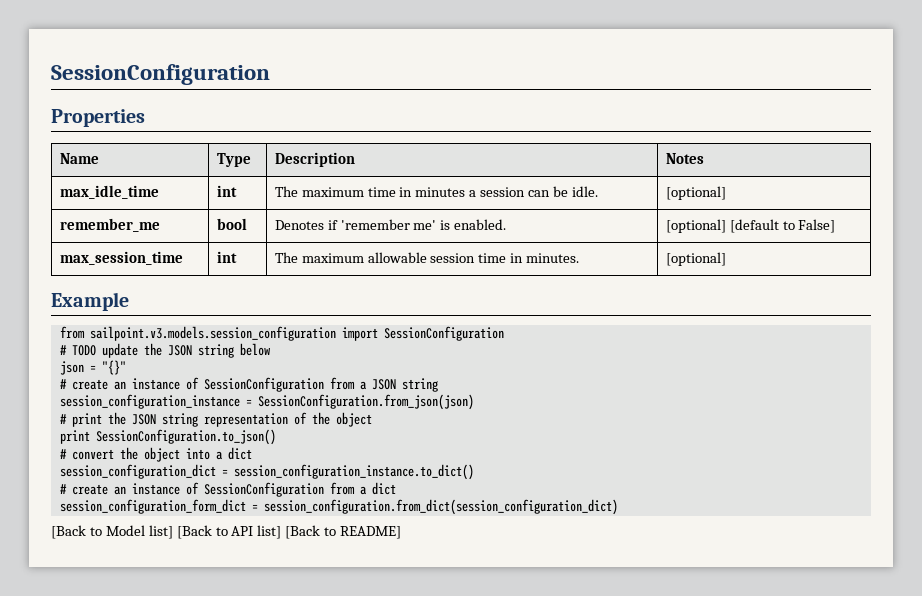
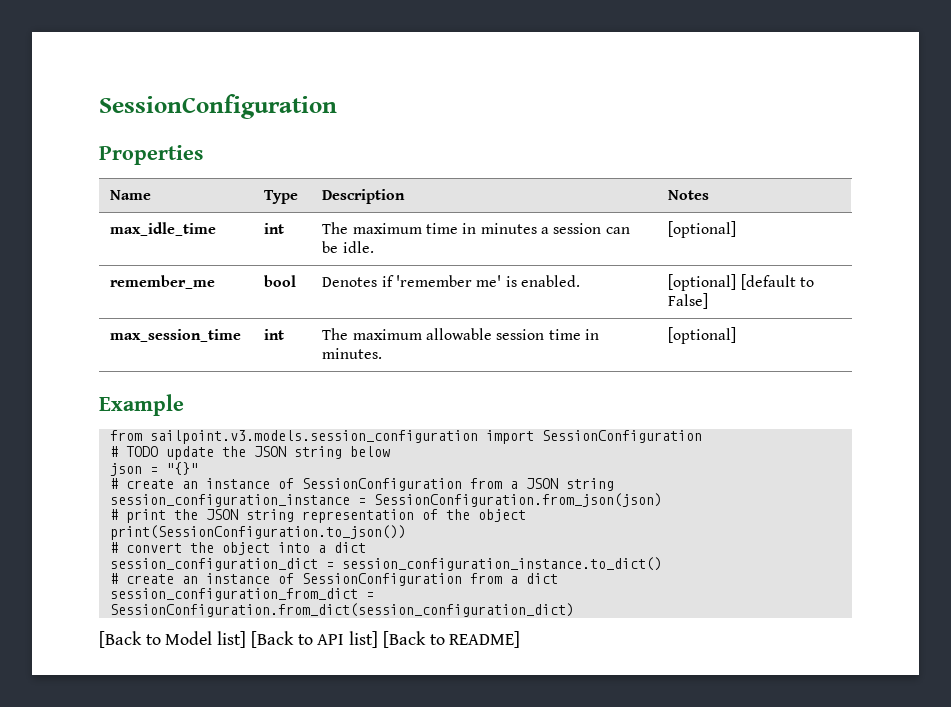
- print SessionConfiguration.to_json()
+ print(SessionConfiguration.to_json())
- session_configuration_form_dict = session_configuration.from_dict(session_configuration_dict)
+ session_configuration_from_dict = SessionConfiguration.from_dict(session_configuration_dict)

